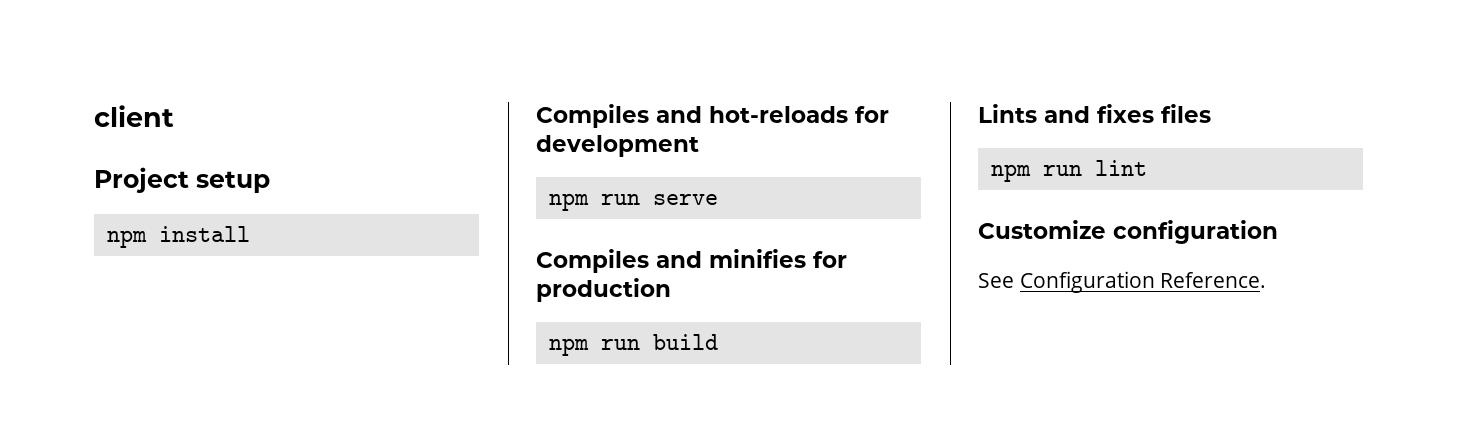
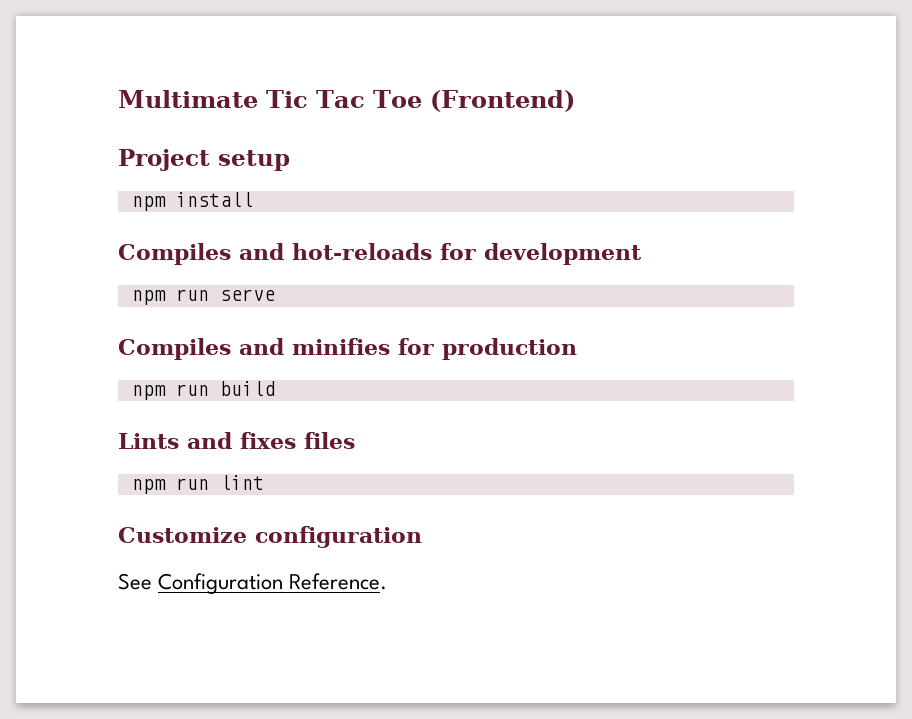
- client
+ Multimate Tic Tac Toe (Frontend)

